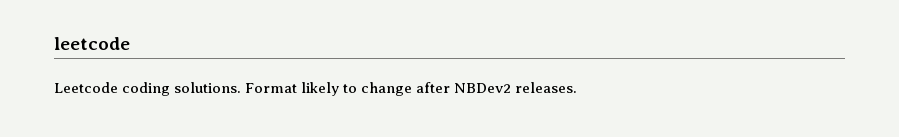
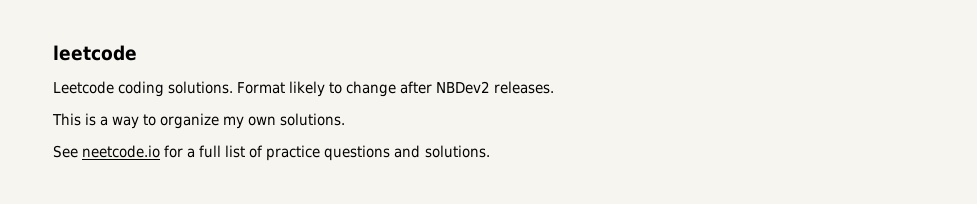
+ This is a way to organize my own solutions.
+ See neetcode.io for a full list of practice questions and solutions.

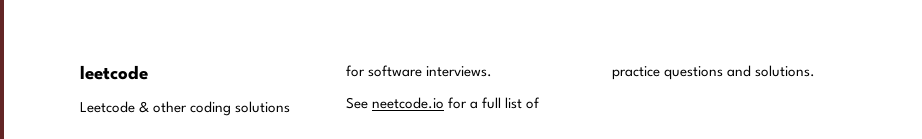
- Leetcode coding solutions. Format likely to change after NBDev2 releases.
- This is a way to organize my own solutions.
+ Leetcode & other coding solutions for software interviews.

